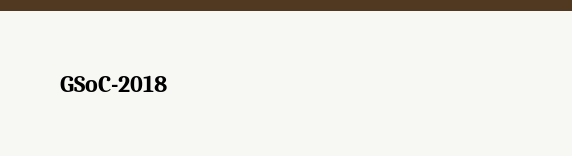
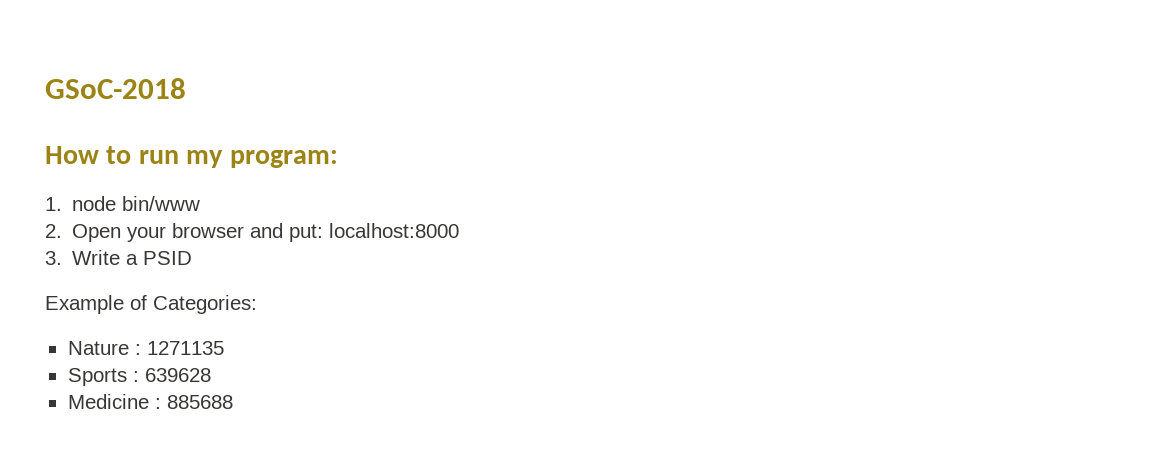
+ How to run my program:
+ 1. node bin/www
+ 2. Open your browser and put: localhost:8000
+ 3. Write a PSID
+ Example of Categories:
+ Nature : 1271135
+ Sports : 639628
+ Medicine : 885688

